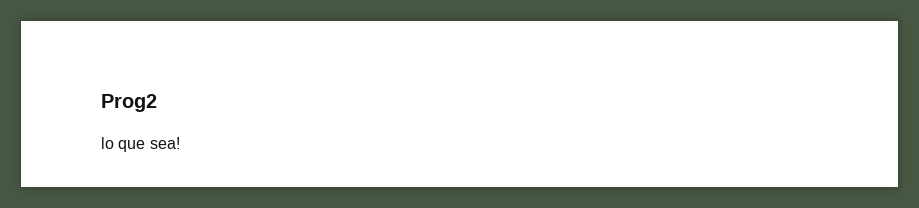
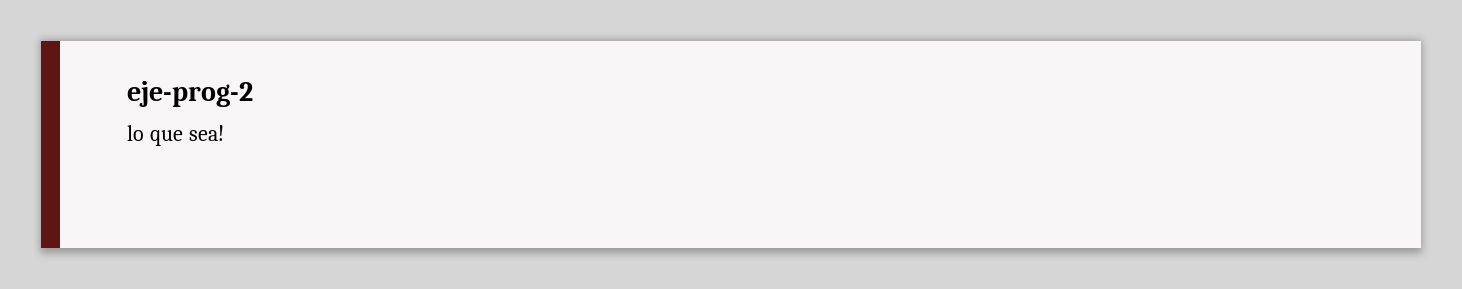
- Prog2
+ eje-prog-2

